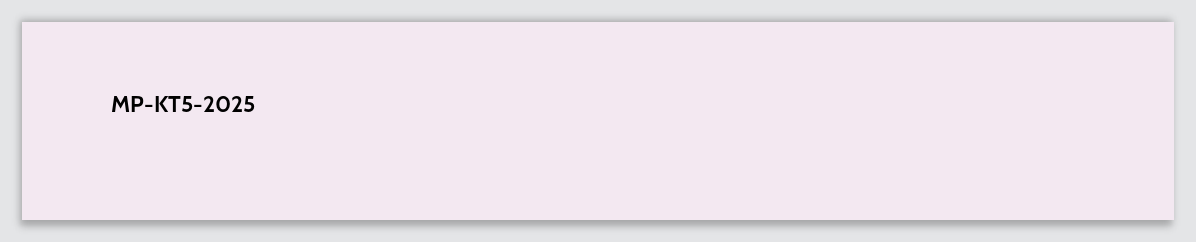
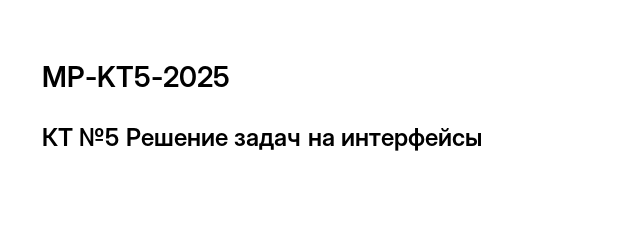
+ КТ №5 Решение задач на интерфейсы

